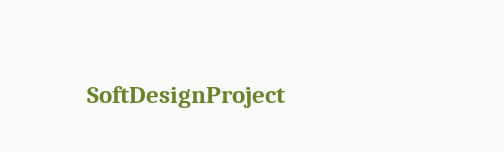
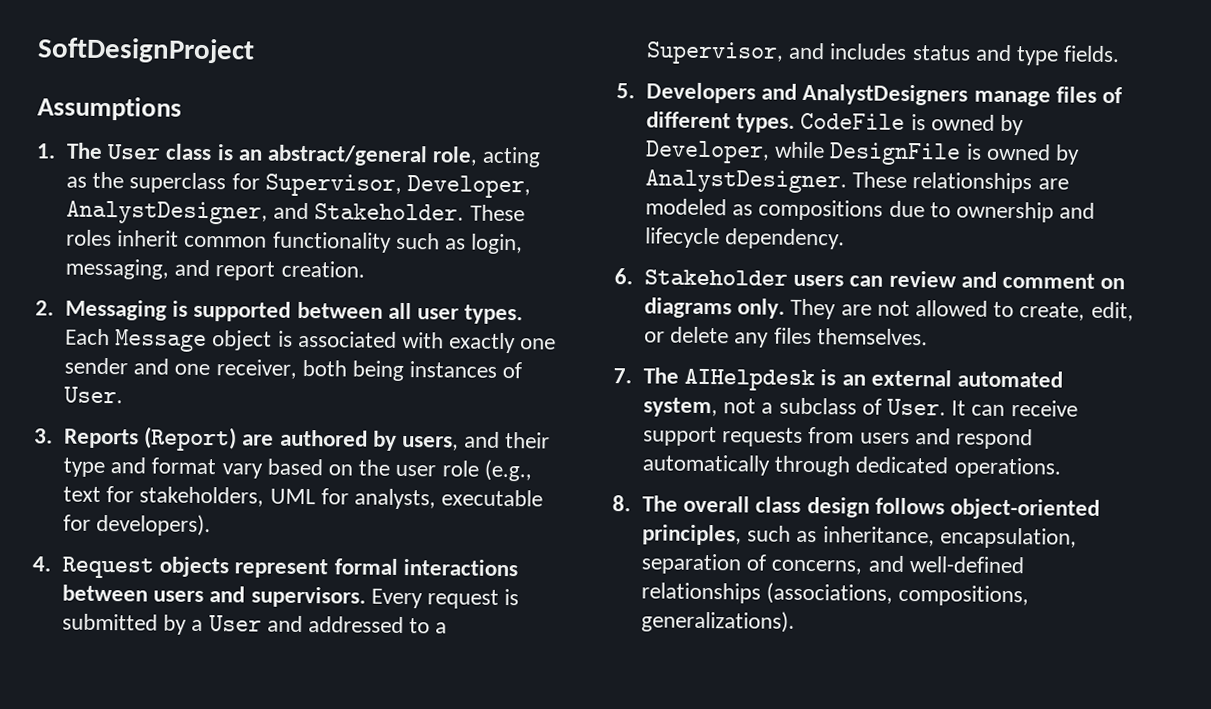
+ Assumptions
+ 1. The User class is an abstract/general role, acting as the superclass for Supervisor, Developer, AnalystDesigner, and Stakeholder. These roles inherit common functionality such as login, messaging, and report creation.
+ 2. Messaging is supported between all user types. Each Message object is associated with exactly one sender and one receiver, both being instances of User.
+ 3. Reports (Report) are authored by users, and their type and format vary based on the user role (e.g., text for stakeholders, UML for analysts, executable for developers).
+ 4. Request objects represent formal interactions between users and supervisors. Every request is submitted by a User and addressed to a Supervisor, and includes status and type fields.
+ 5. Developers and AnalystDesigners manage files of different types. CodeFile is owned by Developer, while DesignFile is owned by AnalystDesigner. These relationships are modeled as compositions due to ownership and lifecycle dependency.
+ 6. Stakeholder users can review and comment on diagrams only. They are not allowed to create, edit, or delete any files themselves.
+ 7. The AIHelpdesk is an external automated system, not a subclass of User. It can receive support requests from users and respond automatically through dedicated operations.
+ 8. The overall class design follows object-oriented principles, such as inheritance, encapsulation, separation of concerns, and well-defined relationships (associations, compositions, generalizations).

